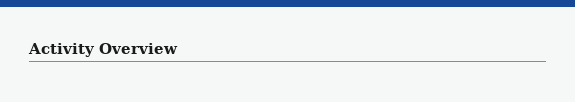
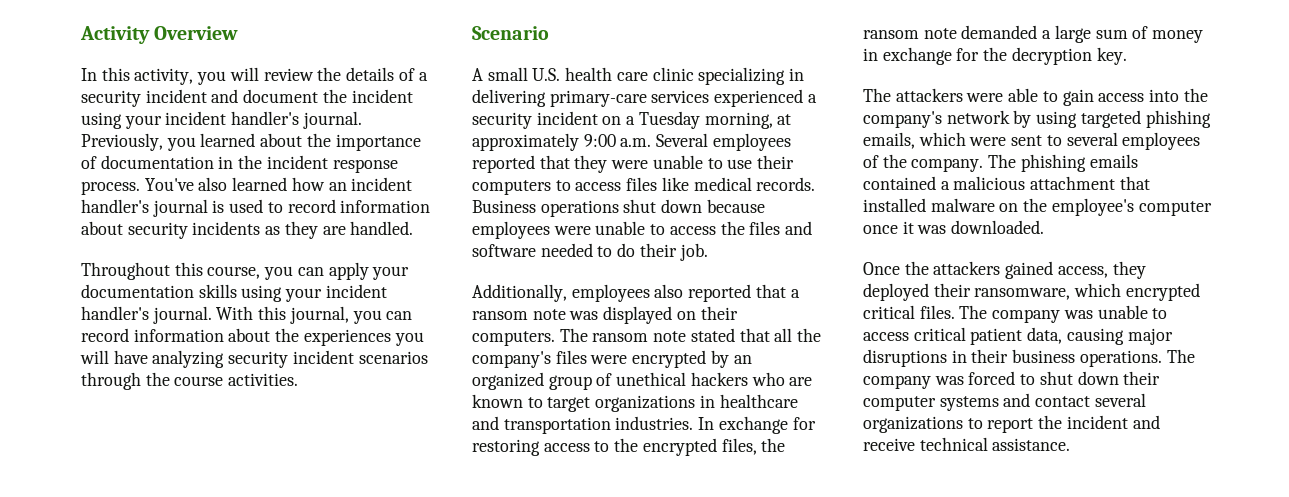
+ In this activity, you will review the details of a security incident and document the incident using your incident handler's journal. Previously, you learned about the importance of documentation in the incident response process. You've also learned how an incident handler's journal is used to record information about security incidents as they are handled.
+ Throughout this course, you can apply your documentation skills using your incident handler's journal. With this journal, you can record information about the experiences you will have analyzing security incident scenarios through the course activities.
+ Scenario
+ A small U.S. health care clinic specializing in delivering primary-care services experienced a security incident on a Tuesday morning, at approximately 9:00 a.m. Several employees reported that they were unable to use their computers to access files like medical records. Business operations shut down because employees were unable to access the files and software needed to do their job.
+ Additionally, employees also reported that a ransom note was displayed on their computers. The ransom note stated that all the company's files were encrypted by an organized group of unethical hackers who are known to target organizations in healthcare and transportation industries. In exchange for restoring access to the encrypted files, the ransom note demanded a large sum of money in exchange for the decryption key.
+ The attackers were able to gain access into the company's network by using targeted phishing emails, which were sent to several employees of the company. The phishing emails contained a malicious attachment that installed malware on the employee's computer once it was downloaded.
+ Once the attackers gained access, they deployed their ransomware, which encrypted critical files. The company was unable to access critical patient data, causing major disruptions in their business operations. The company was forced to shut down their computer systems and contact several organizations to report the incident and receive technical assistance.

